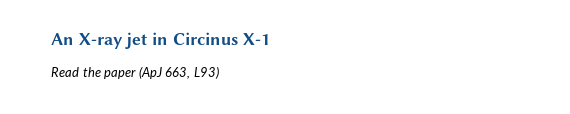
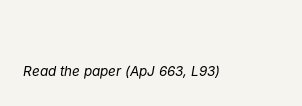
- An X-ray jet in Circinus X-1

